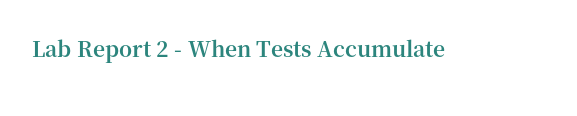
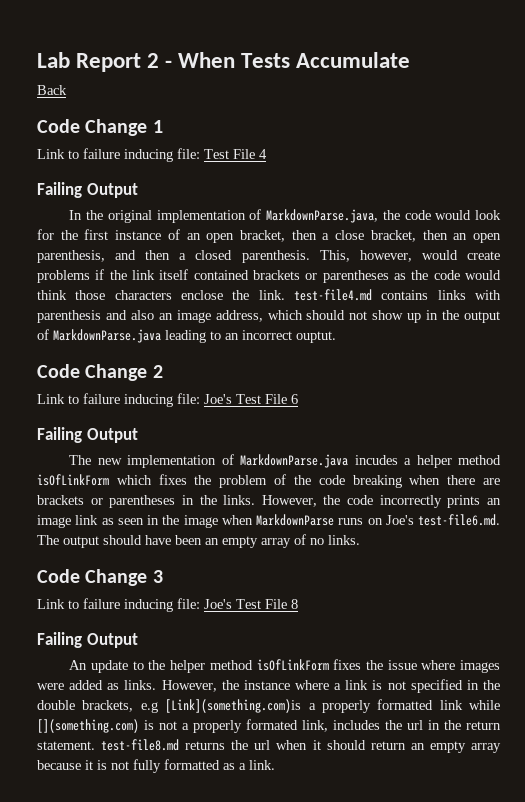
+ Back
+ Code Change 1
+ Link to failure inducing file: Test File 4
+ Failing Output
+ In the original implementation of MarkdownParse.java, the code would look for the first instance of an open bracket, then a close bracket, then an open parenthesis, and then a closed parenthesis. This, however, would create problems if the link itself contained brackets or parentheses as the code would think those characters enclose the link. test-file4.md contains links with parenthesis and also an image address, which should not show up in the output of MarkdownParse.java leading to an incorrect ouptut.
+ Code Change 2
+ Link to failure inducing file: Joe's Test File 6
+ Failing Output
+ The new implementation of MarkdownParse.java incudes a helper method isOfLinkForm which fixes the problem of the code breaking when there are brackets or parentheses in the links. However, the code incorrectly prints an image link as seen in the image when MarkdownParse runs on Joe's test-file6.md. The output should have been an empty array of no links.
+ Code Change 3
+ Link to failure inducing file: Joe's Test File 8
+ Failing Output
+ An update to the helper method isOfLinkForm fixes the issue where images were added as links. However, the instance where a link is not specified in the double brackets, e.g [Link](something.com)is a properly formatted link while [](something.com) is not a properly formated link, includes the url in the return statement. test-file8.md returns the url when it should return an empty array because it is not fully formatted as a link.

